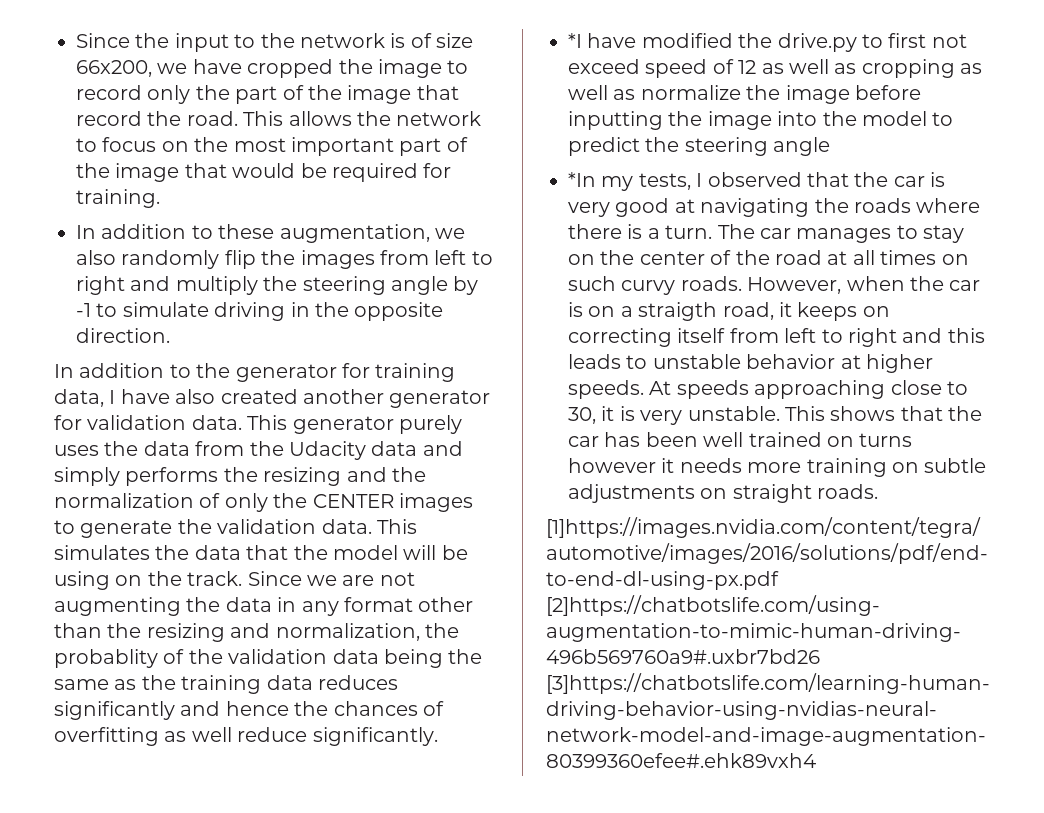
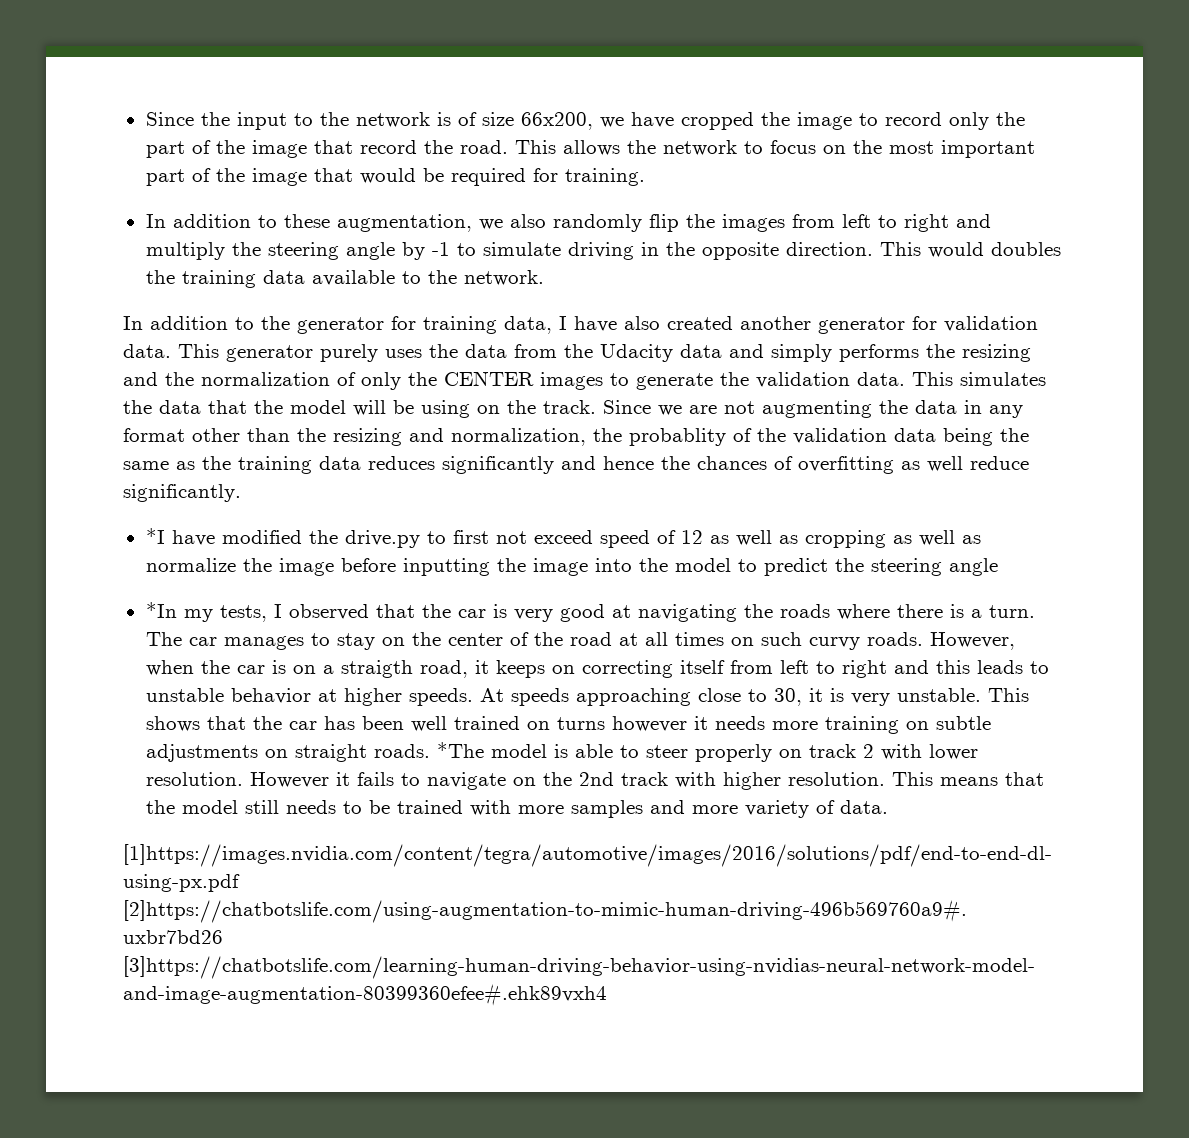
+ This would doubles the training data available to the network.
+ *The model is able to steer properly on track 2 with lower resolution. However it fails to navigate on the 2nd track with higher resolution. This means that the model still needs to be trained with more samples and more variety of data.

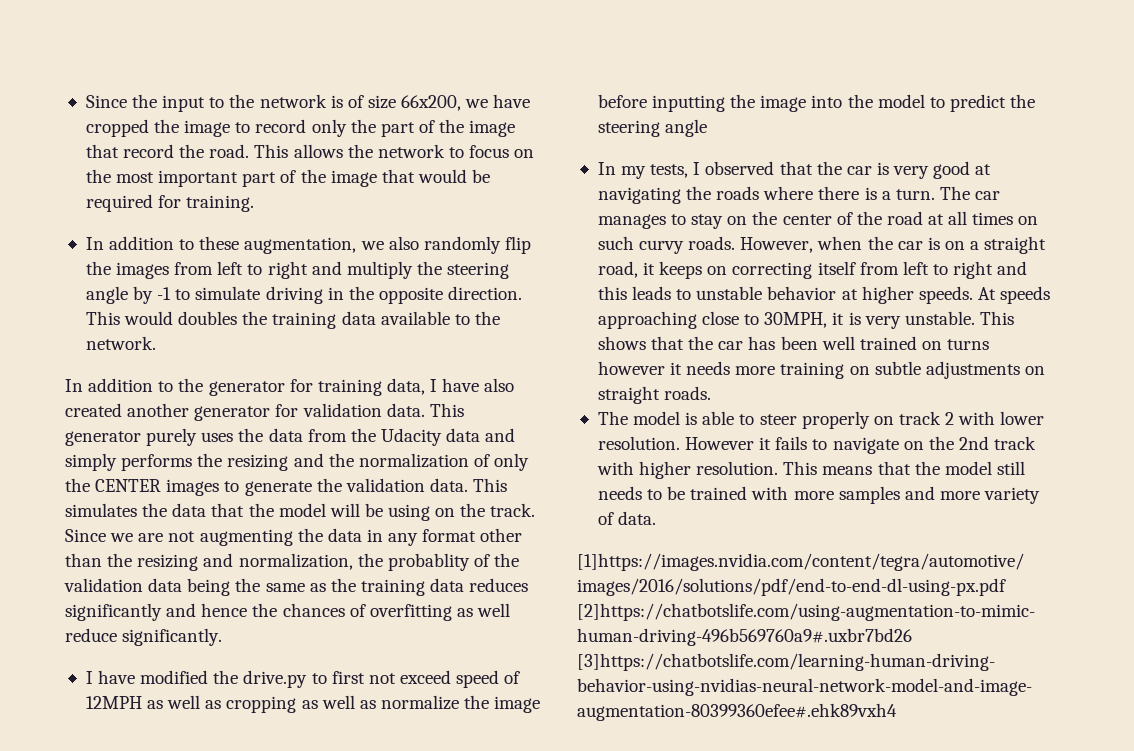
- *I have modified the drive.py to first not exceed speed of 12 as well as cropping as well as normalize the image before inputting the image into the model to predict the steering angle
+ I have modified the drive.py to first not exceed speed of 12MPH as well as cropping as well as normalize the image before inputting the image into the model to predict the steering angle
- *In my tests, I observed that the car is very good at navigating the roads where there is a turn.
+ In my tests, I observed that the car is very good at navigating the roads where there is a turn.
- However, when the car is on a straigth road, it keeps on correcting itself from left to right and this leads to unstable behavior at higher speeds.
+ However, when the car is on a straight road, it keeps on correcting itself from left to right and this leads to unstable behavior at higher speeds.
- At speeds approaching close to 30, it is very unstable.
+ At speeds approaching close to 30MPH, it is very unstable.
- This shows that the car has been well trained on turns however it needs more training on subtle adjustments on straight roads. *The model is able to steer properly on track 2 with lower resolution.
+ This shows that the car has been well trained on turns however it needs more training on subtle adjustments on straight roads.
+ The model is able to steer properly on track 2 with lower resolution.

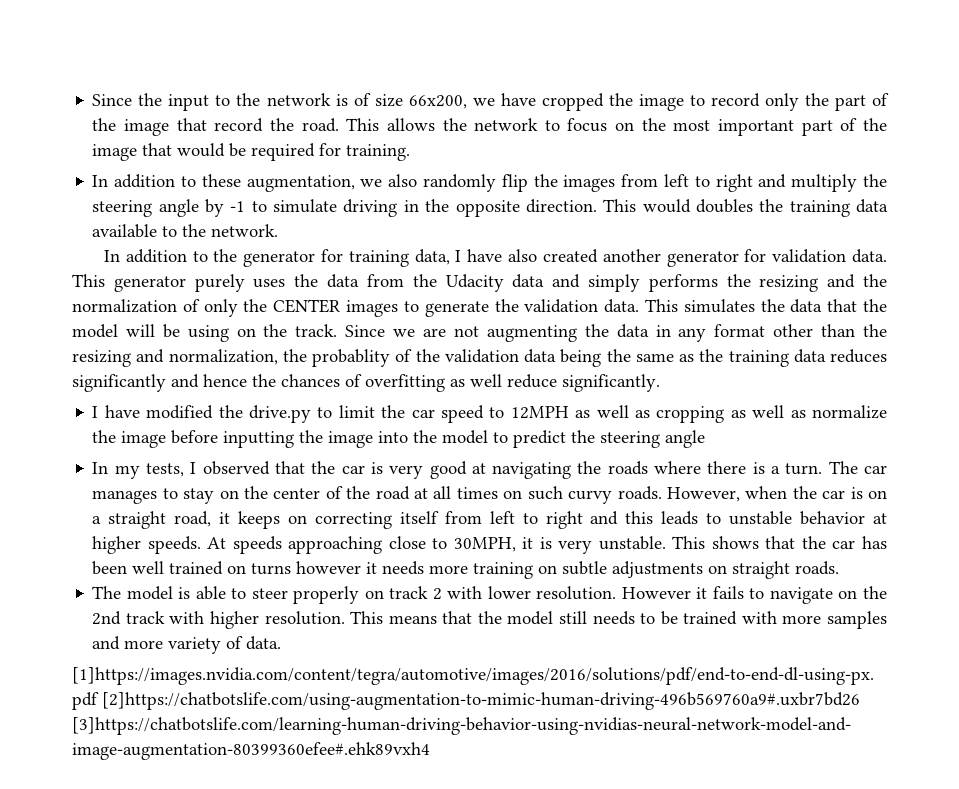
- I have modified the drive.py to first not exceed speed of 12MPH as well as cropping as well as normalize the image before inputting the image into the model to predict the steering angle
+ I have modified the drive.py to limit the car speed to 12MPH as well as cropping as well as normalize the image before inputting the image into the model to predict the steering angle

